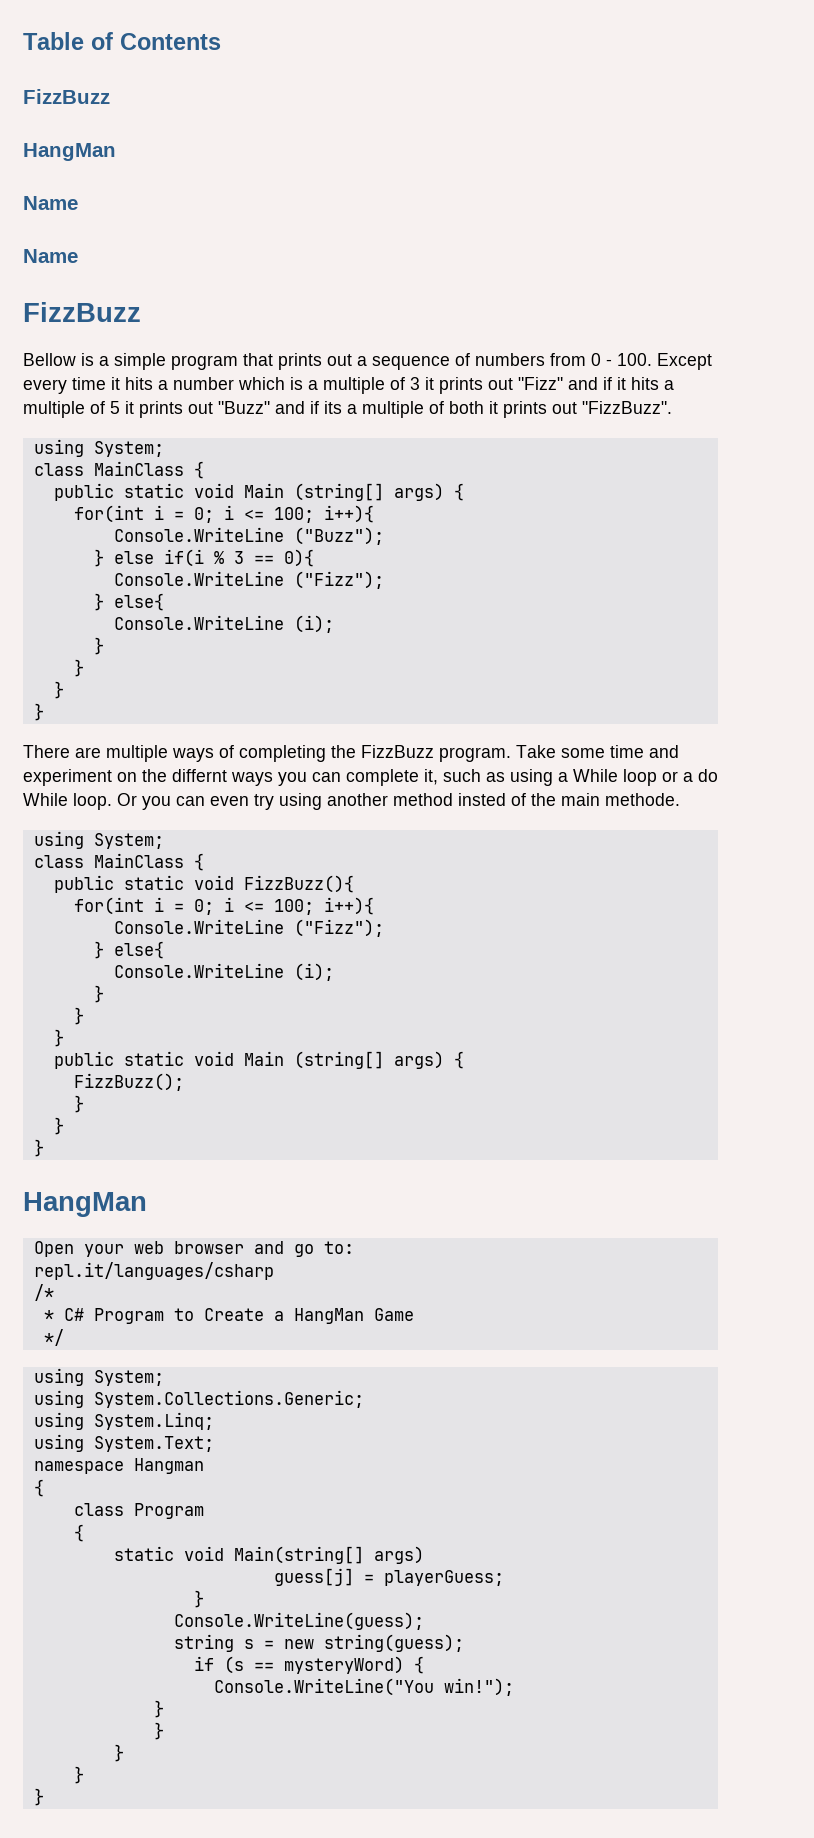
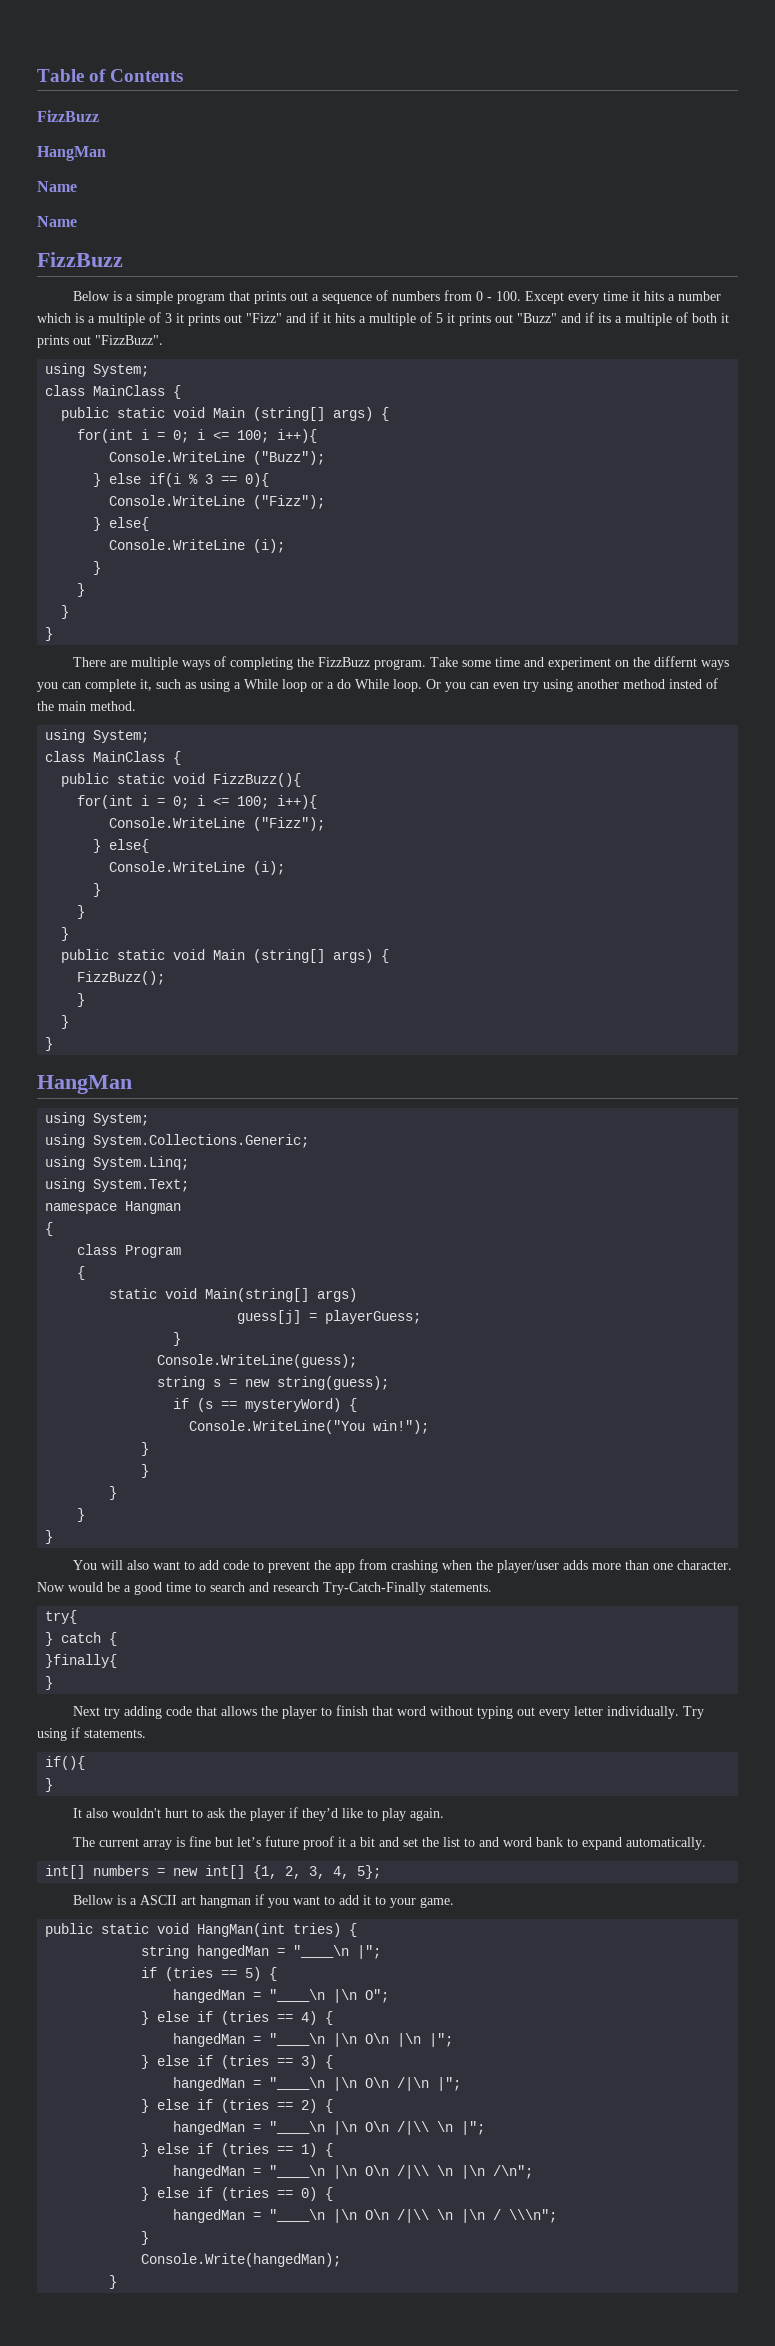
- Bellow is a simple program that prints out a sequence of numbers from 0 - 100. Except every time it hits a number which is a multiple of 3 it prints out "Fizz" and if it hits a multiple of 5 it prints out "Buzz" and if its a multiple of both it prints out "FizzBuzz".
+ Below is a simple program that prints out a sequence of numbers from 0 - 100. Except every time it hits a number which is a multiple of 3 it prints out "Fizz" and if it hits a multiple of 5 it prints out "Buzz" and if its a multiple of both it prints out "FizzBuzz".
- Or you can even try using another method insted of the main methode.
+ Or you can even try using another method insted of the main method.
- Open your web browser and go to:
- repl.it/languages/csharp
- /*
- * C# Program to Create a HangMan Game
- */
+ You will also want to add code to prevent the app from crashing when the player/user adds more than one character. Now would be a good time to search and research Try-Catch-Finally statements.
+ try{
+ } catch {
+ }finally{
+ }
+ Next try adding code that allows the player to finish that word without typing out every letter individually. Try using if statements.
+ if(){
+ }
+ It also wouldn't hurt to ask the player if they’d like to play again.
+ The current array is fine but let’s future proof it a bit and set the list to and word bank to expand automatically.
+ int[] numbers = new int[] {1, 2, 3, 4, 5};
+ Bellow is a ASCII art hangman if you want to add it to your game.
+ public static void HangMan(int tries) {
+ string hangedMan = "____\n |";
+ if (tries == 5) {
+ hangedMan = "____\n |\n O";
+ } else if (tries == 4) {
+ hangedMan = "____\n |\n O\n |\n |";
+ } else if (tries == 3) {
+ hangedMan = "____\n |\n O\n /|\n |";
+ } else if (tries == 2) {
+ hangedMan = "____\n |\n O\n /|\\ \n |";
+ } else if (tries == 1) {
+ hangedMan = "____\n |\n O\n /|\\ \n |\n /\n";
+ } else if (tries == 0) {
+ hangedMan = "____\n |\n O\n /|\\ \n |\n / \\\n";
+ }
+ Console.Write(hangedMan);
+ }

